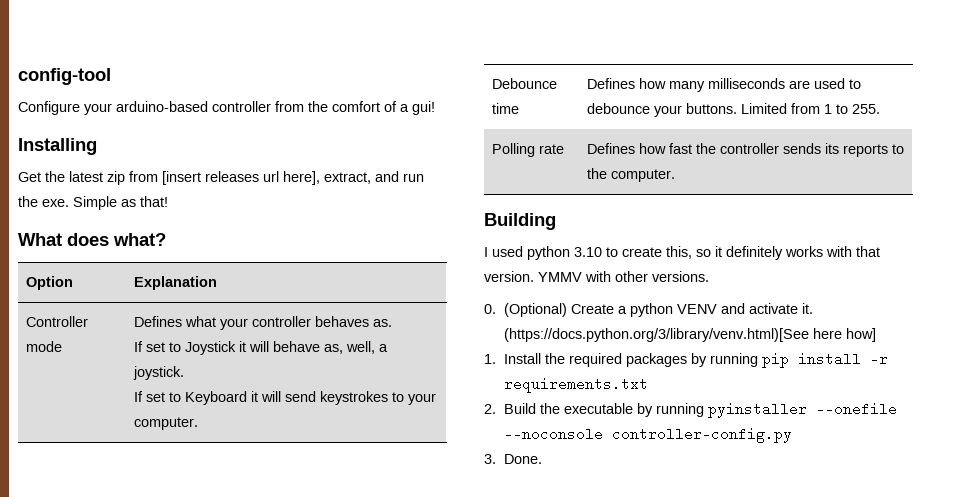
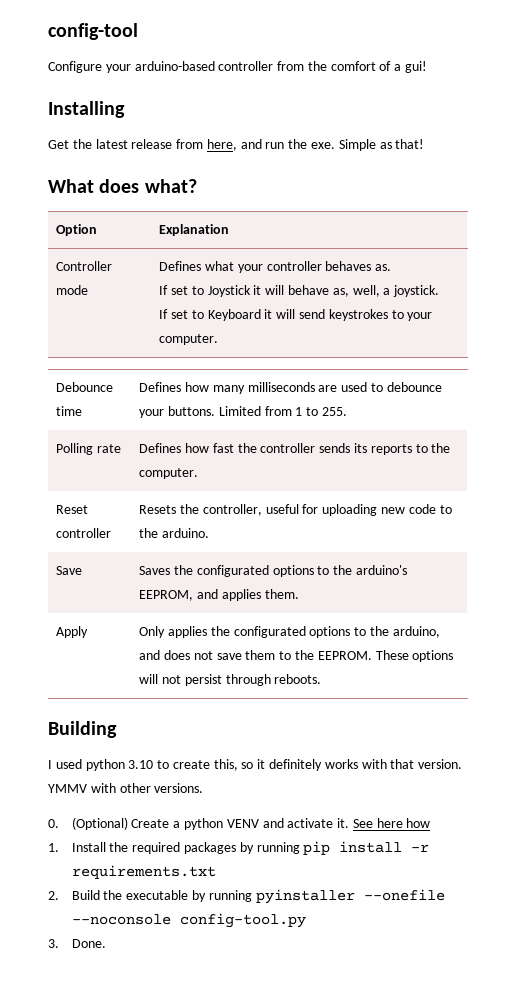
- Get the latest zip from [insert releases url here], extract, and run the exe.
+ Get the latest release from here, and run the exe.
+ Reset controller | Resets the controller, useful for uploading new code to the arduino.
+ Save | Saves the configurated options to the arduino's EEPROM, and applies them.
+ Apply | Only applies the configurated options to the arduino, and does not save them to the EEPROM. These options will not persist through reboots.
- (https://docs.python.org/3/library/venv.html)[See here how]
+ See here how
- 2. Build the executable by running pyinstaller --onefile --noconsole controller-config.py
+ 2. Build the executable by running pyinstaller --onefile --noconsole config-tool.py

